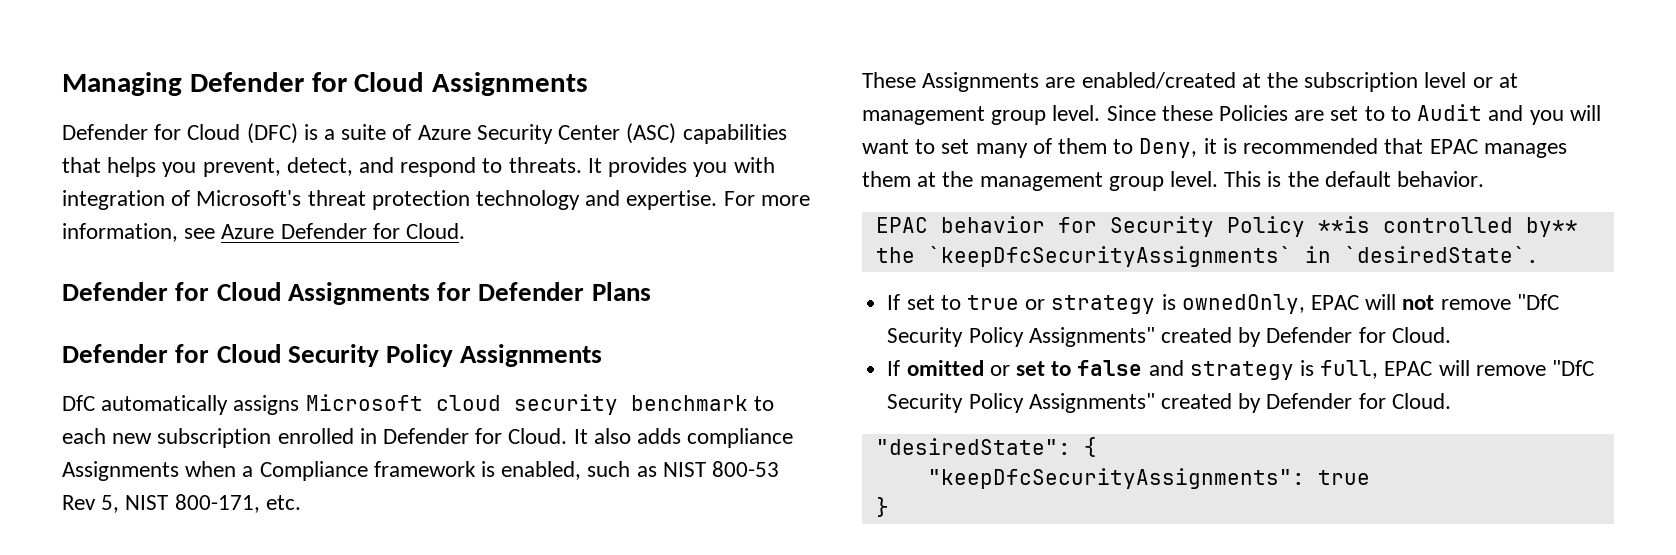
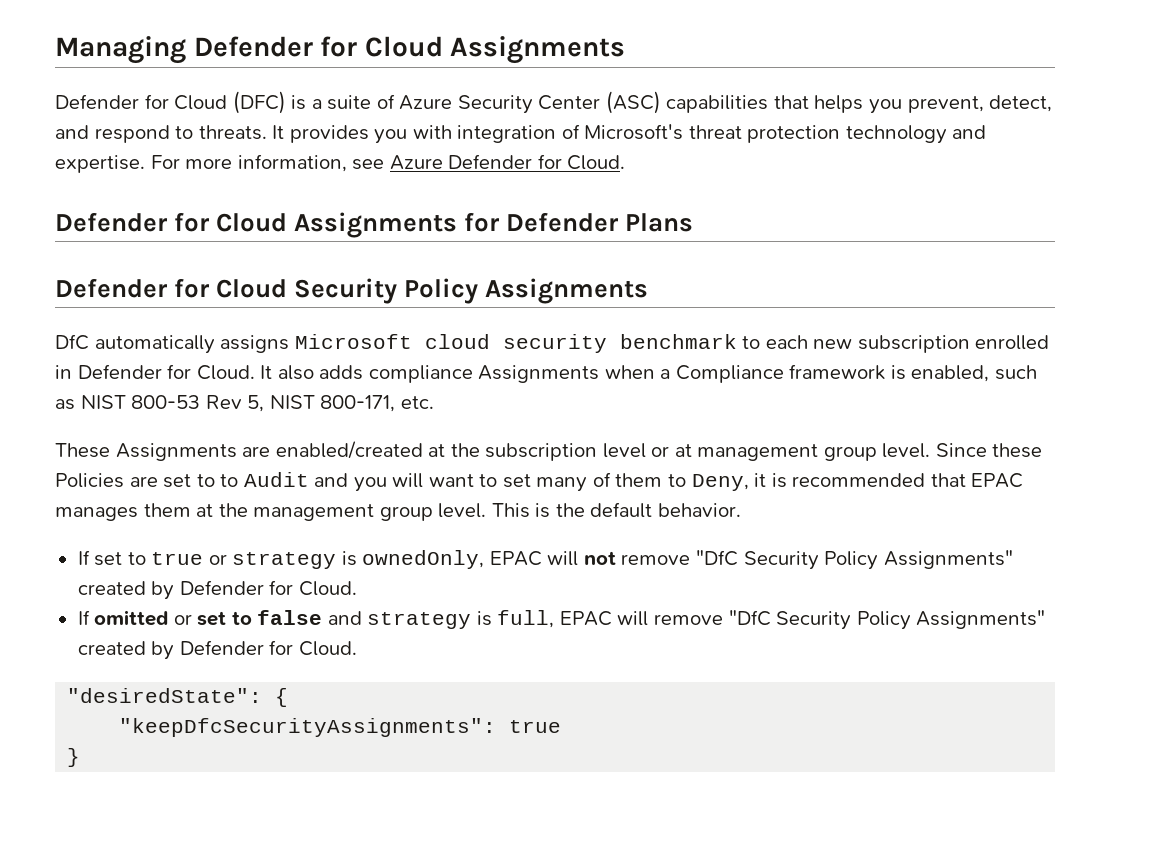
- EPAC behavior for Security Policy **is controlled by** the `keepDfcSecurityAssignments` in `desiredState`.

